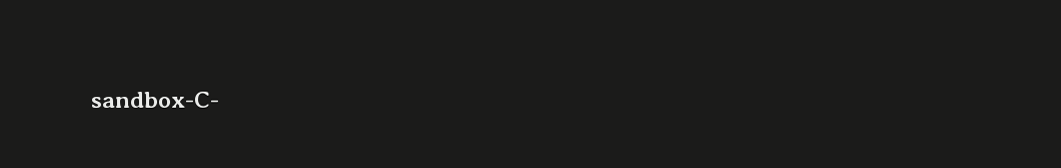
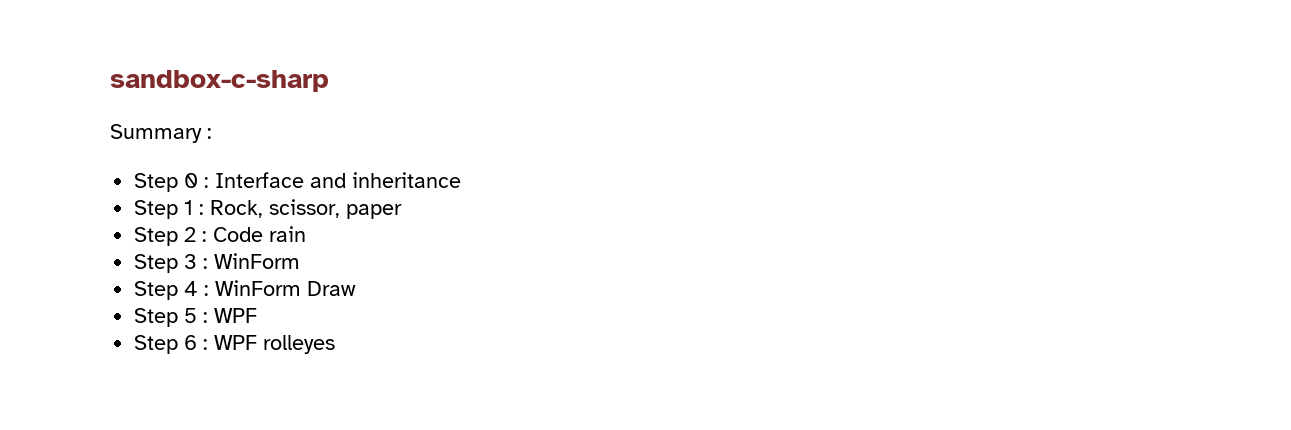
- sandbox-C-
+ sandbox-c-sharp
+ Summary :
+ Step 0 : Interface and inheritance
+ Step 1 : Rock, scissor, paper
+ Step 2 : Code rain
+ Step 3 : WinForm
+ Step 4 : WinForm Draw
+ Step 5 : WPF
+ Step 6 : WPF rolleyes

